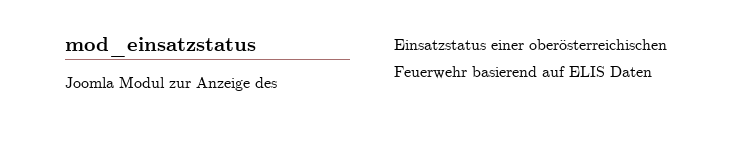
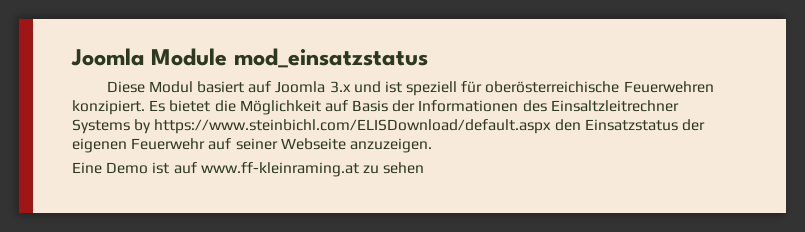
- mod_einsatzstatus
+ Joomla Module mod_einsatzstatus
- Joomla Modul zur Anzeige des Einsatzstatus einer oberösterreichischen Feuerwehr basierend auf ELIS Daten
+ Diese Modul basiert auf Joomla 3.x und ist speziell für oberösterreichische Feuerwehren konzipiert. Es bietet die Möglichkeit auf Basis der Informationen des Einsaltzleitrechner Systems by https://www.steinbichl.com/ELISDownload/default.aspx den Einsatzstatus der eigenen Feuerwehr auf seiner Webseite anzuzeigen.
+ Eine Demo ist auf www.ff-kleinraming.at zu sehen

